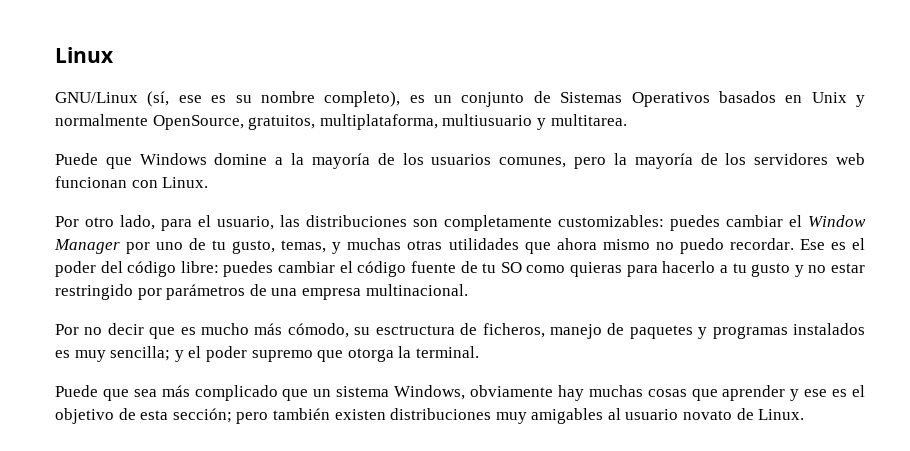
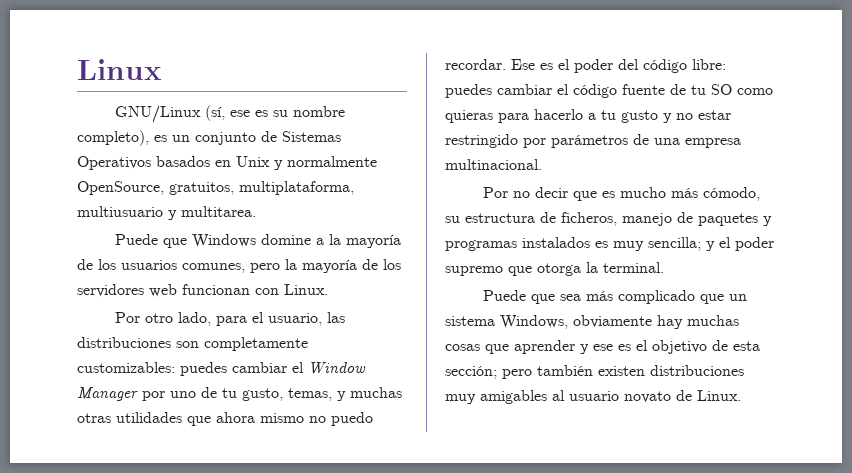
- Por no decir que es mucho más cómodo, su esctructura de ficheros, manejo de paquetes y programas instalados es muy sencilla; y el poder supremo que otorga la terminal.
+ Por no decir que es mucho más cómodo, su estructura de ficheros, manejo de paquetes y programas instalados es muy sencilla; y el poder supremo que otorga la terminal.

